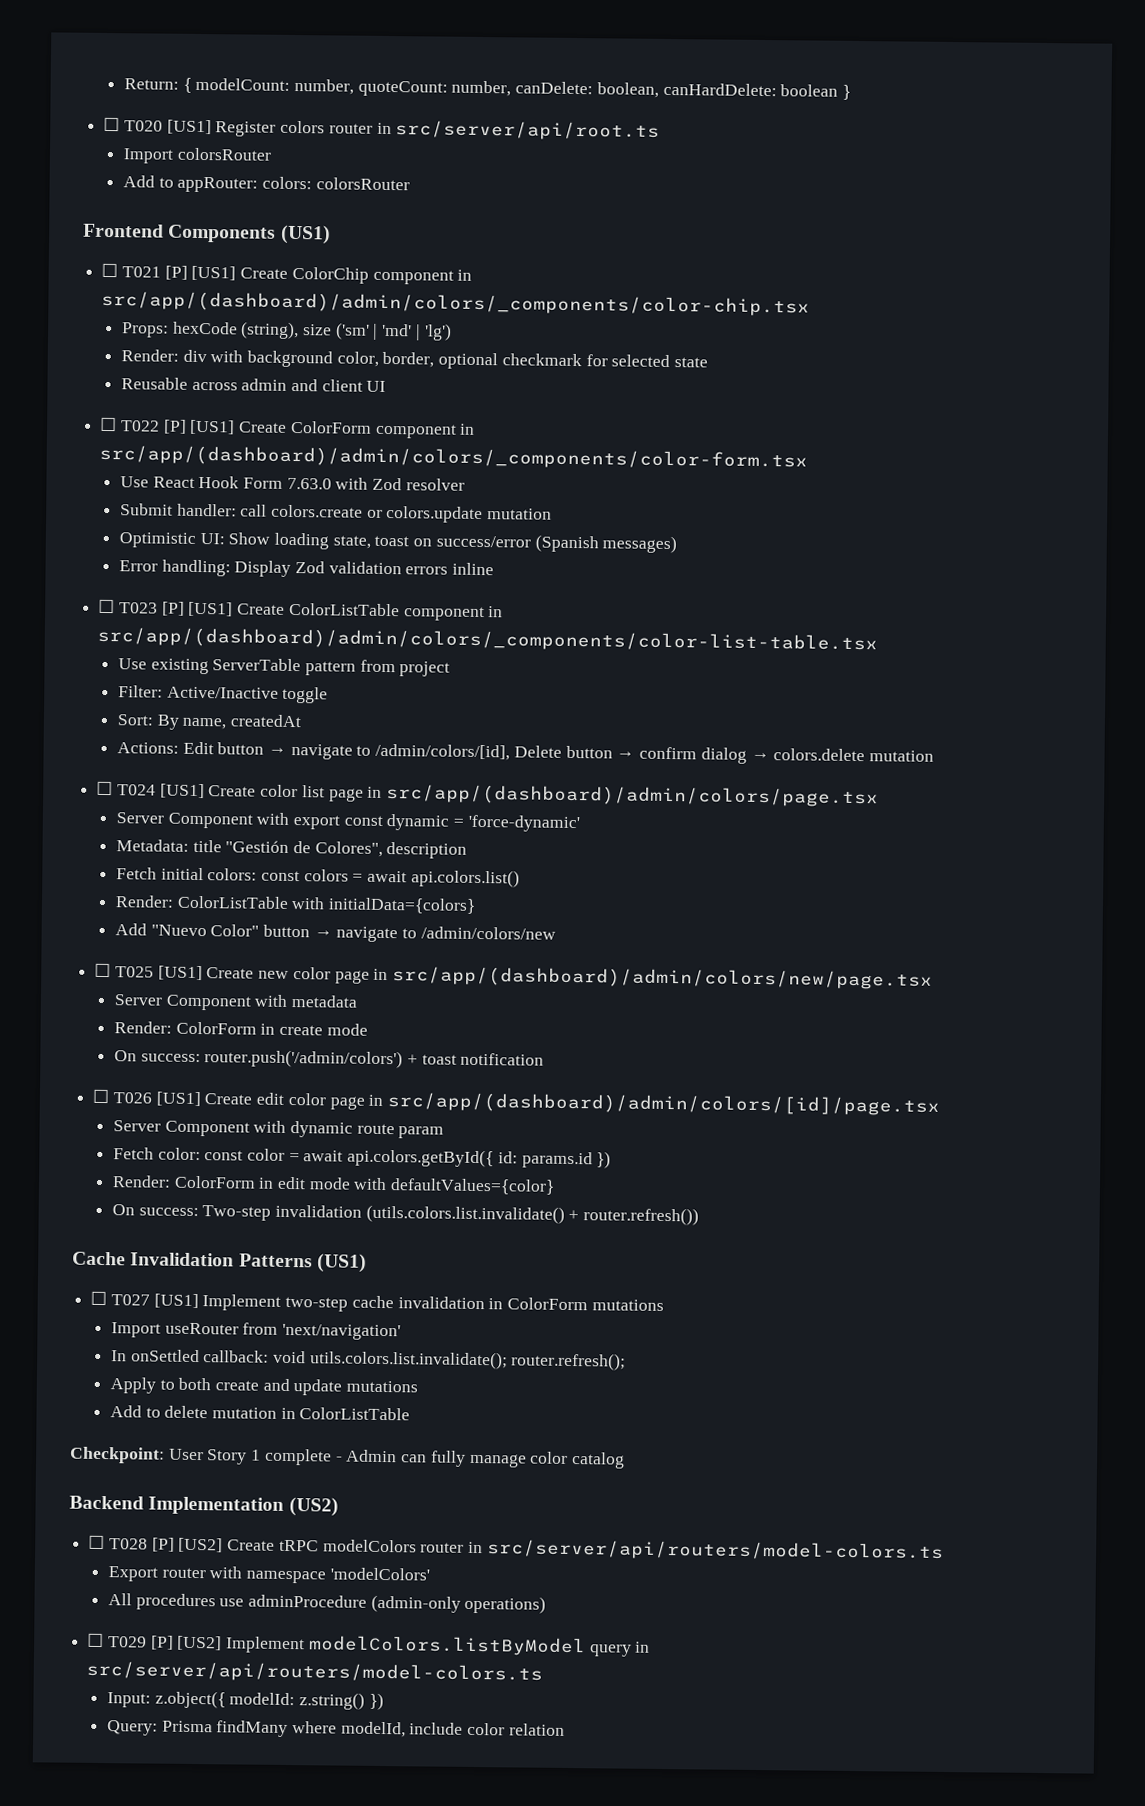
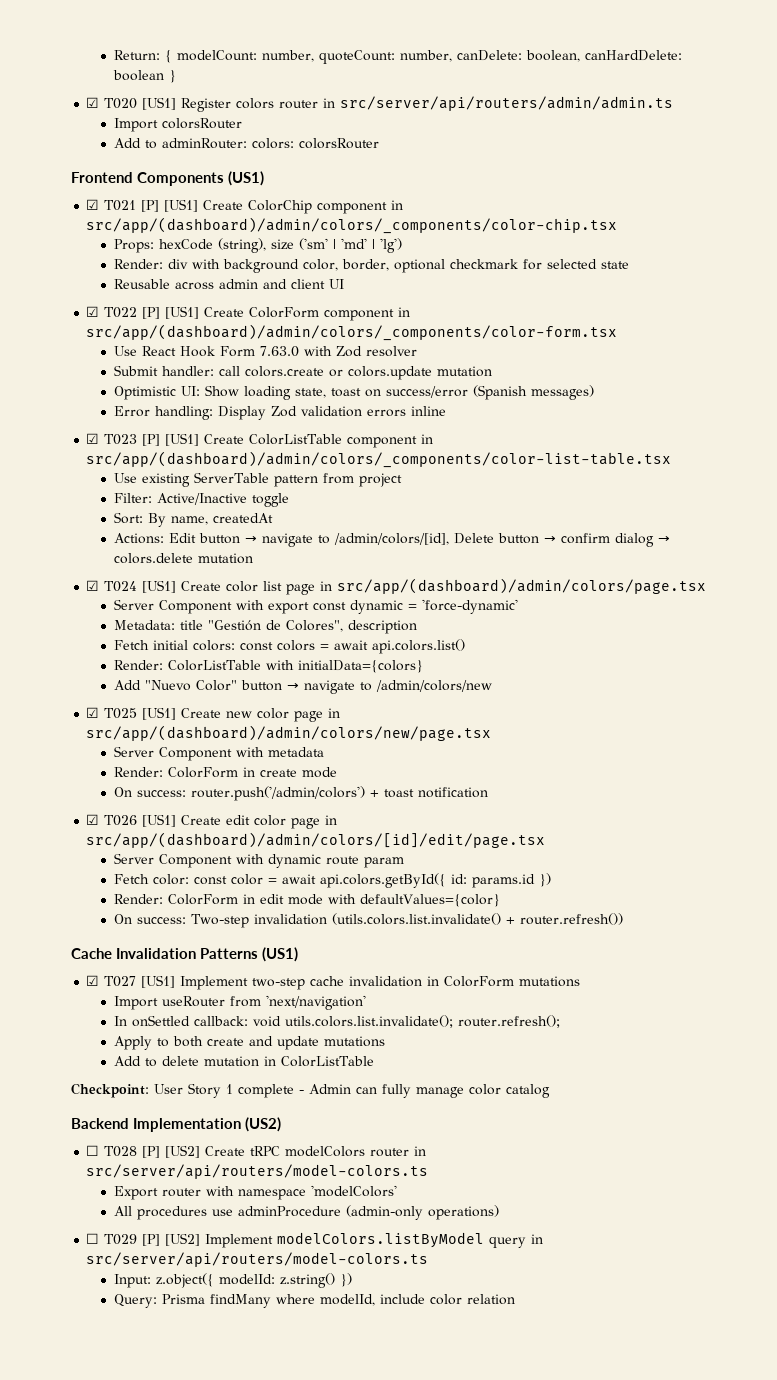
- ☐ T020 [US1] Register colors router in src/server/api/root.ts
+ ☑ T020 [US1] Register colors router in src/server/api/routers/admin/admin.ts
- Add to appRouter: colors: colorsRouter
+ Add to adminRouter: colors: colorsRouter
- ☐ T021 [P] [US1] Create ColorChip component in src/app/(dashboard)/admin/colors/_components/color-chip.tsx
+ ☑ T021 [P] [US1] Create ColorChip component in src/app/(dashboard)/admin/colors/_components/color-chip.tsx
- ☐ T022 [P] [US1] Create ColorForm component in src/app/(dashboard)/admin/colors/_components/color-form.tsx
+ ☑ T022 [P] [US1] Create ColorForm component in src/app/(dashboard)/admin/colors/_components/color-form.tsx
- ☐ T023 [P] [US1] Create ColorListTable component in src/app/(dashboard)/admin/colors/_components/color-list-table.tsx
+ ☑ T023 [P] [US1] Create ColorListTable component in src/app/(dashboard)/admin/colors/_components/color-list-table.tsx
- ☐ T024 [US1] Create color list page in src/app/(dashboard)/admin/colors/page.tsx
+ ☑ T024 [US1] Create color list page in src/app/(dashboard)/admin/colors/page.tsx
- ☐ T025 [US1] Create new color page in src/app/(dashboard)/admin/colors/new/page.tsx
+ ☑ T025 [US1] Create new color page in src/app/(dashboard)/admin/colors/new/page.tsx
- ☐ T026 [US1] Create edit color page in src/app/(dashboard)/admin/colors/[id]/page.tsx
+ ☑ T026 [US1] Create edit color page in src/app/(dashboard)/admin/colors/[id]/edit/page.tsx
- ☐ T027 [US1] Implement two-step cache invalidation in ColorForm mutations
+ ☑ T027 [US1] Implement two-step cache invalidation in ColorForm mutations

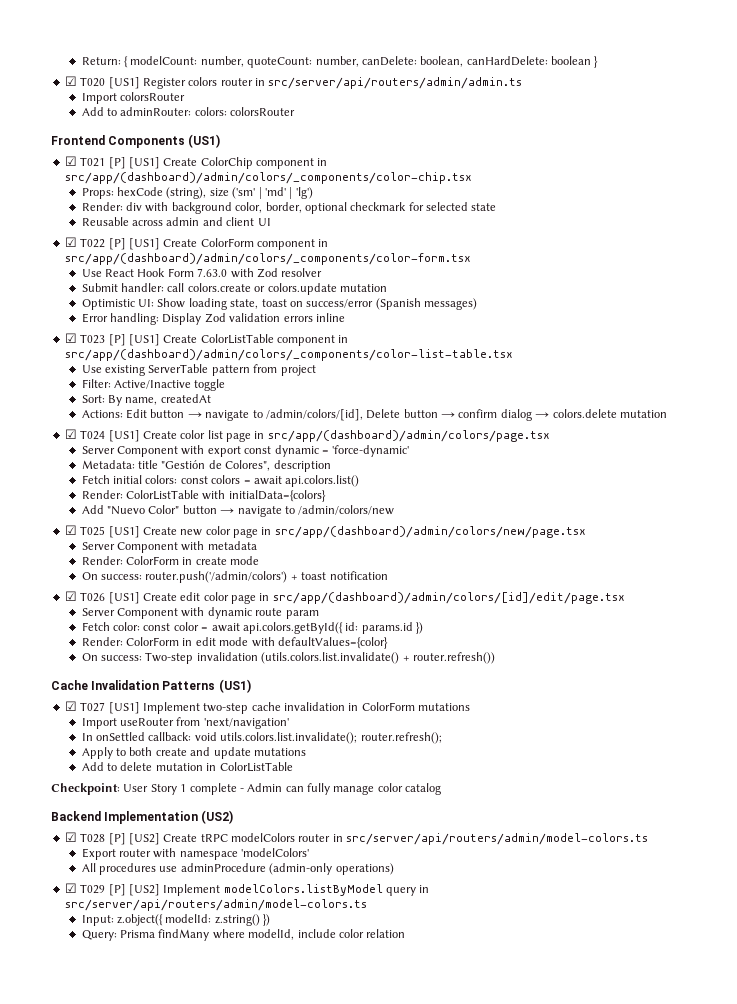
- ☐ T028 [P] [US2] Create tRPC modelColors router in src/server/api/routers/model-colors.ts
+ ☑ T028 [P] [US2] Create tRPC modelColors router in src/server/api/routers/admin/model-colors.ts
- ☐ T029 [P] [US2] Implement modelColors.listByModel query in src/server/api/routers/model-colors.ts
+ ☑ T029 [P] [US2] Implement modelColors.listByModel query in src/server/api/routers/admin/model-colors.ts

